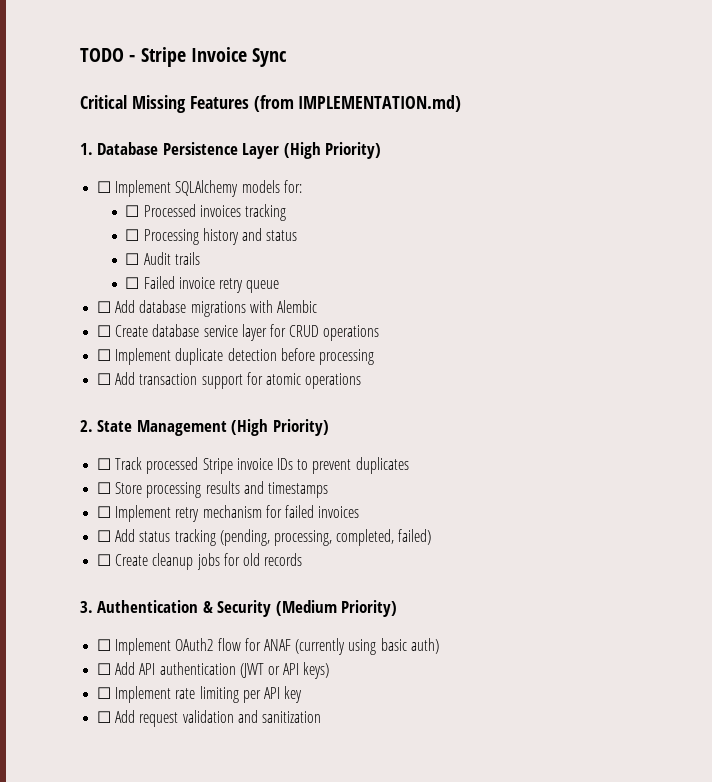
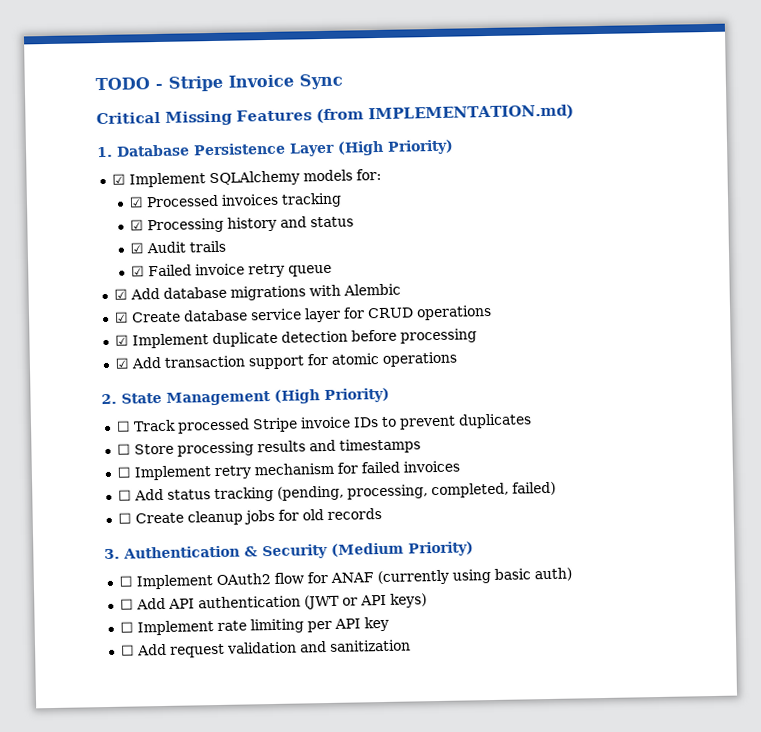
- ☐ Implement SQLAlchemy models for:
+ ☑ Implement SQLAlchemy models for:
- ☐ Processed invoices tracking
+ ☑ Processed invoices tracking
- ☐ Processing history and status
+ ☑ Processing history and status
- ☐ Audit trails
+ ☑ Audit trails
- ☐ Failed invoice retry queue
+ ☑ Failed invoice retry queue
- ☐ Add database migrations with Alembic
+ ☑ Add database migrations with Alembic
- ☐ Create database service layer for CRUD operations
+ ☑ Create database service layer for CRUD operations
- ☐ Implement duplicate detection before processing
+ ☑ Implement duplicate detection before processing
- ☐ Add transaction support for atomic operations
+ ☑ Add transaction support for atomic operations

